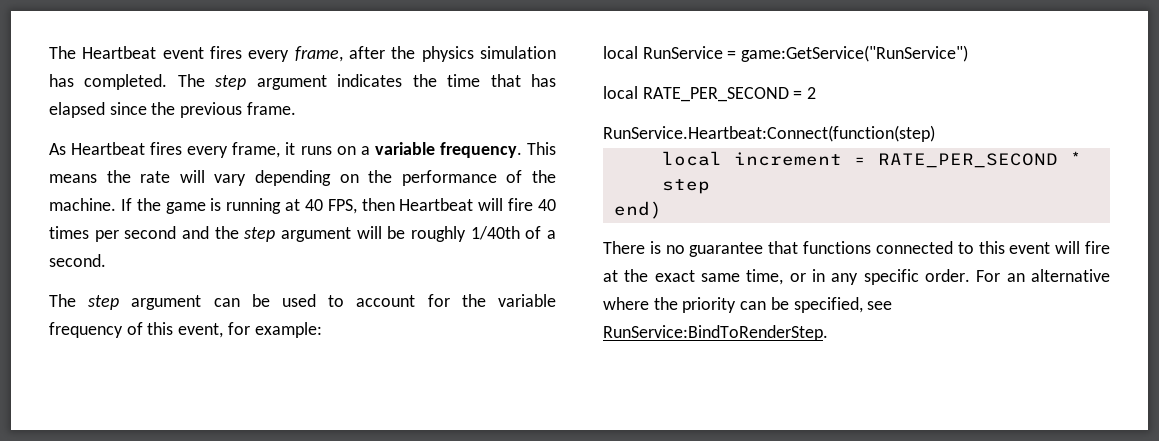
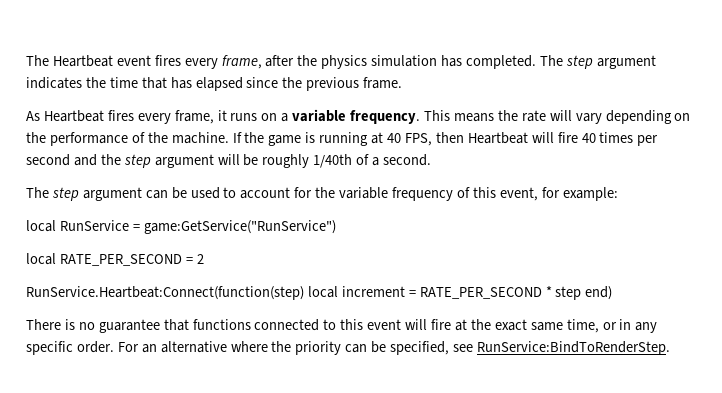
- RunService.Heartbeat:Connect(function(step)
- local increment = RATE_PER_SECOND * step
- end)
+ RunService.Heartbeat:Connect(function(step) local increment = RATE_PER_SECOND * step end)

